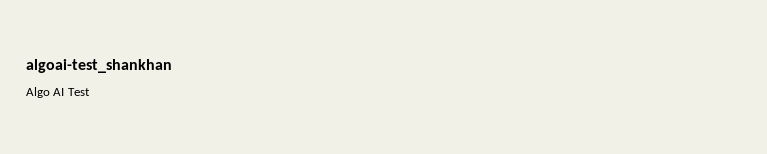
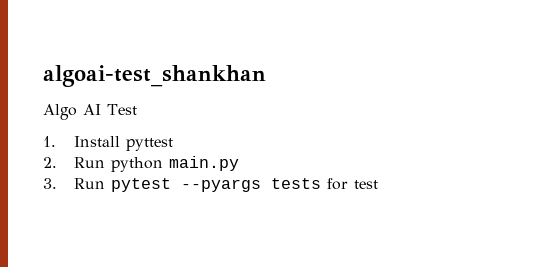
+ 1. Install pyttest
+ 2. Run python main.py
+ 3. Run pytest --pyargs tests for test

